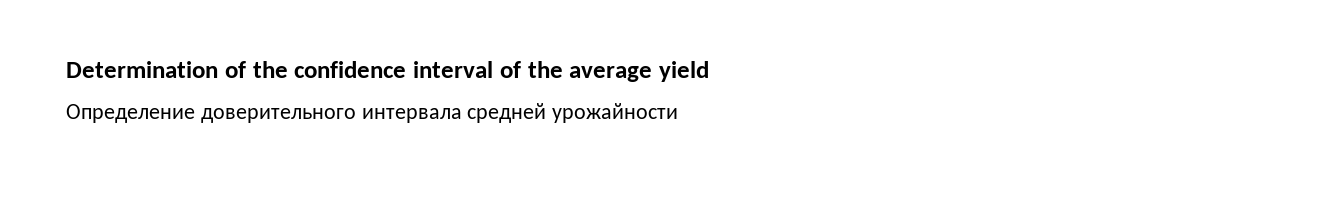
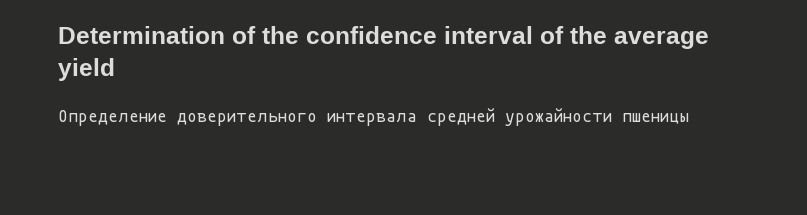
- Определение доверительного интервала средней урожайности
+ Определение доверительного интервала средней урожайности пшеницы

